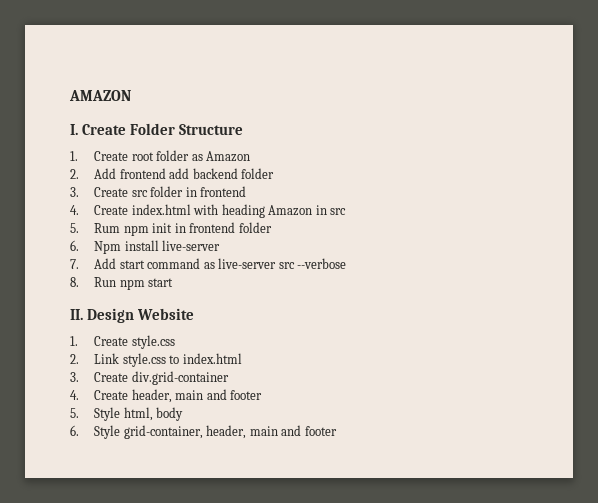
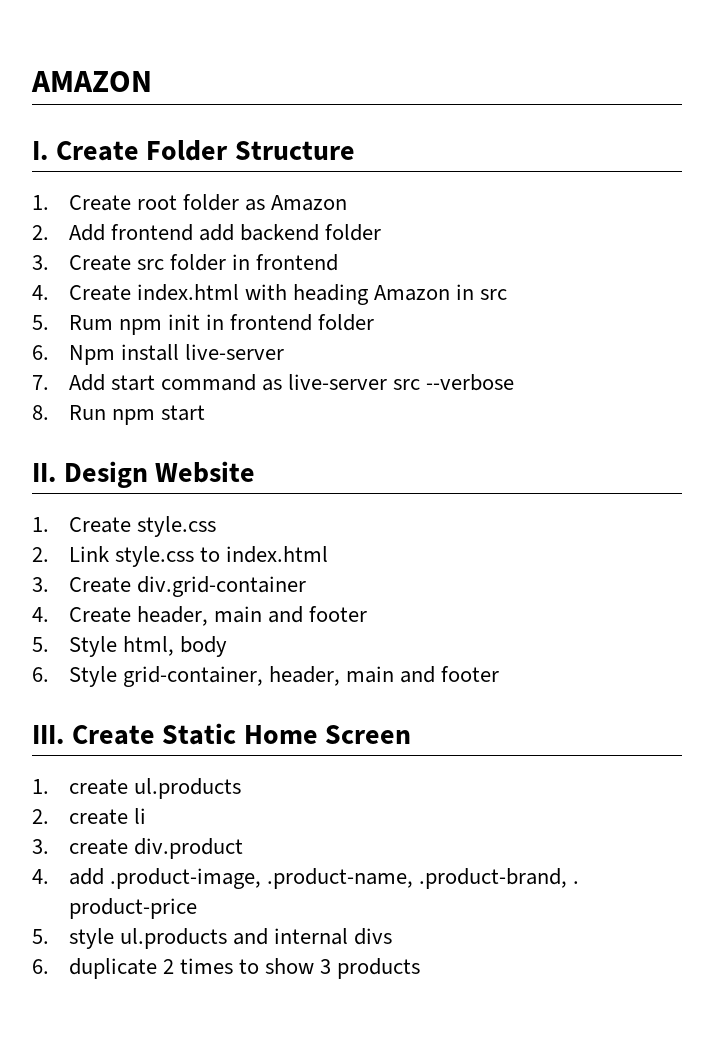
+ III. Create Static Home Screen
+ 1. create ul.products
+ 2. create li
+ 3. create div.product
+ 4. add .product-image, .product-name, .product-brand, . product-price
+ 5. style ul.products and internal divs
+ 6. duplicate 2 times to show 3 products

